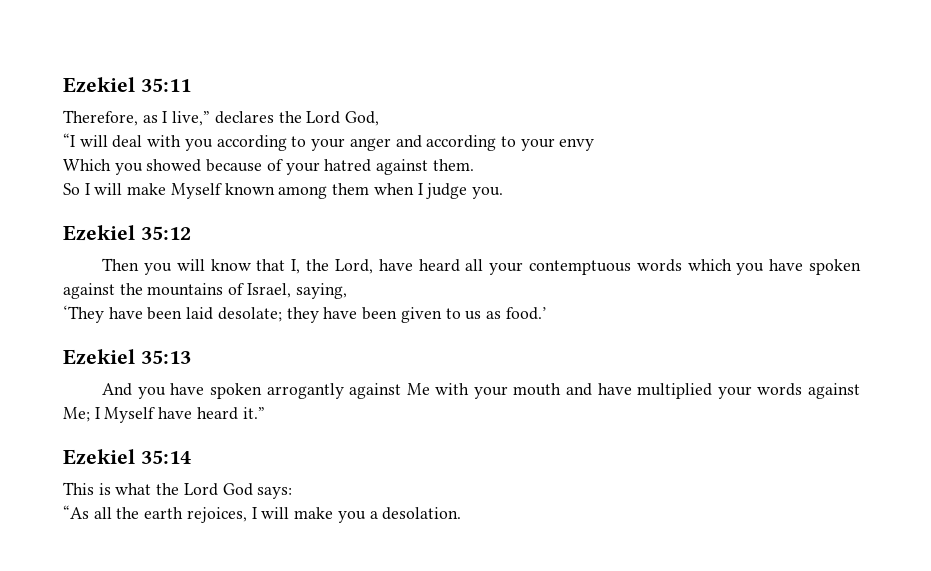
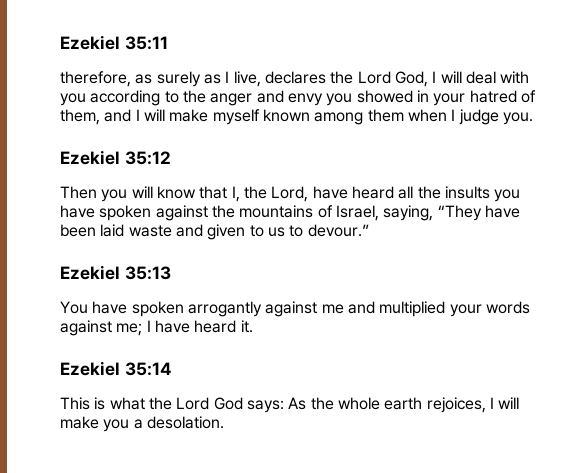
- Therefore, as I live,” declares the Lord God,
- “I will deal with you according to your anger and according to your envy
- Which you showed because of your hatred against them.
- So I will make Myself known among them when I judge you.
+ therefore, as surely as I live, declares the Lord God, I will deal with you according to the anger and envy you showed in your hatred of them, and I will make myself known among them when I judge you.
- Then you will know that I, the Lord, have heard all your contemptuous words which you have spoken against the mountains of Israel, saying,
- ‘They have been laid desolate; they have been given to us as food.’
+ Then you will know that I, the Lord, have heard all the insults you have spoken against the mountains of Israel, saying, “They have been laid waste and given to us to devour.”
- And you have spoken arrogantly against Me with your mouth and have multiplied your words against Me; I Myself have heard it.”
+ You have spoken arrogantly against me and multiplied your words against me; I have heard it.
- This is what the Lord God says:
- “As all the earth rejoices, I will make you a desolation.
+ This is what the Lord God says: As the whole earth rejoices, I will make you a desolation.

